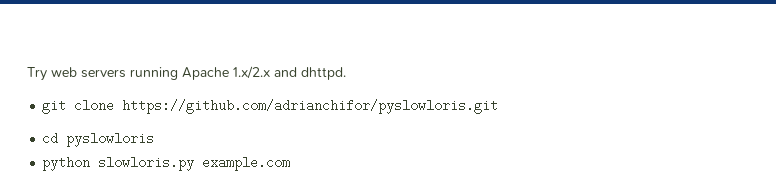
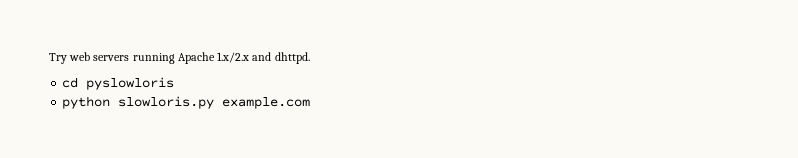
- git clone https://github.com/adrianchifor/pyslowloris.git

